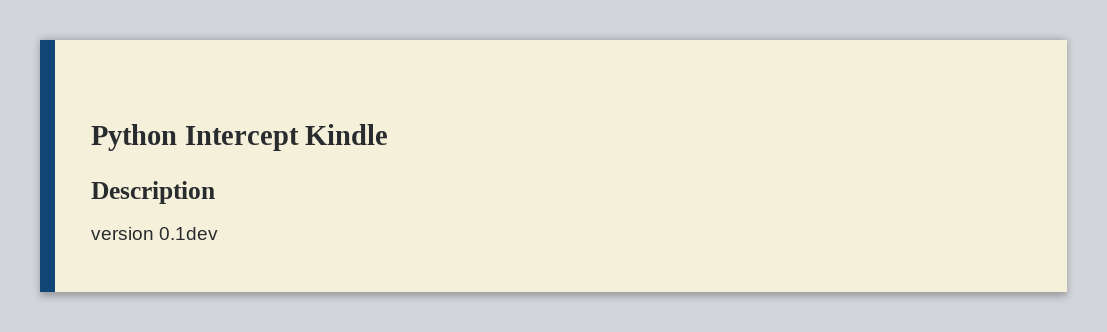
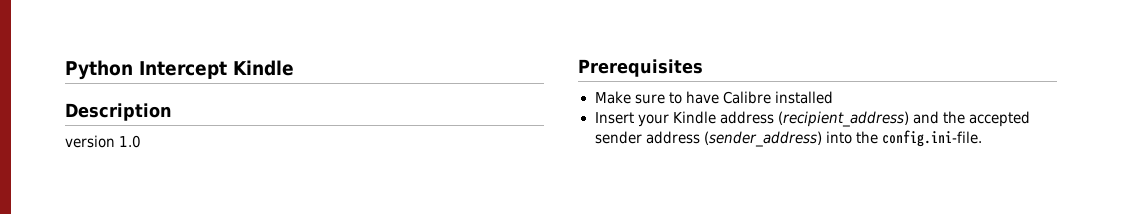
- version 0.1dev
+ version 1.0
+ Prerequisites
+ Make sure to have Calibre installed
+ Insert your Kindle address (recipient_address) and the accepted sender address (sender_address) into the config.ini-file.

